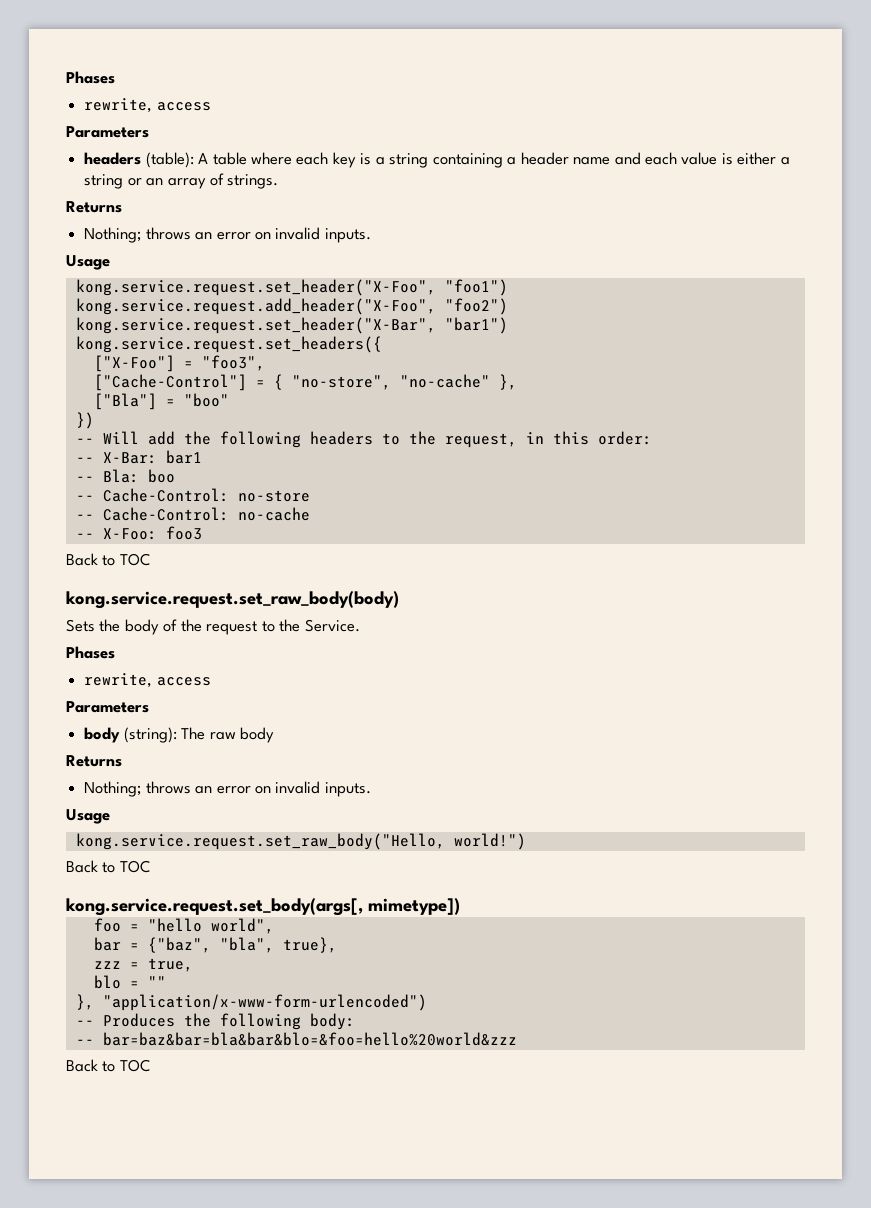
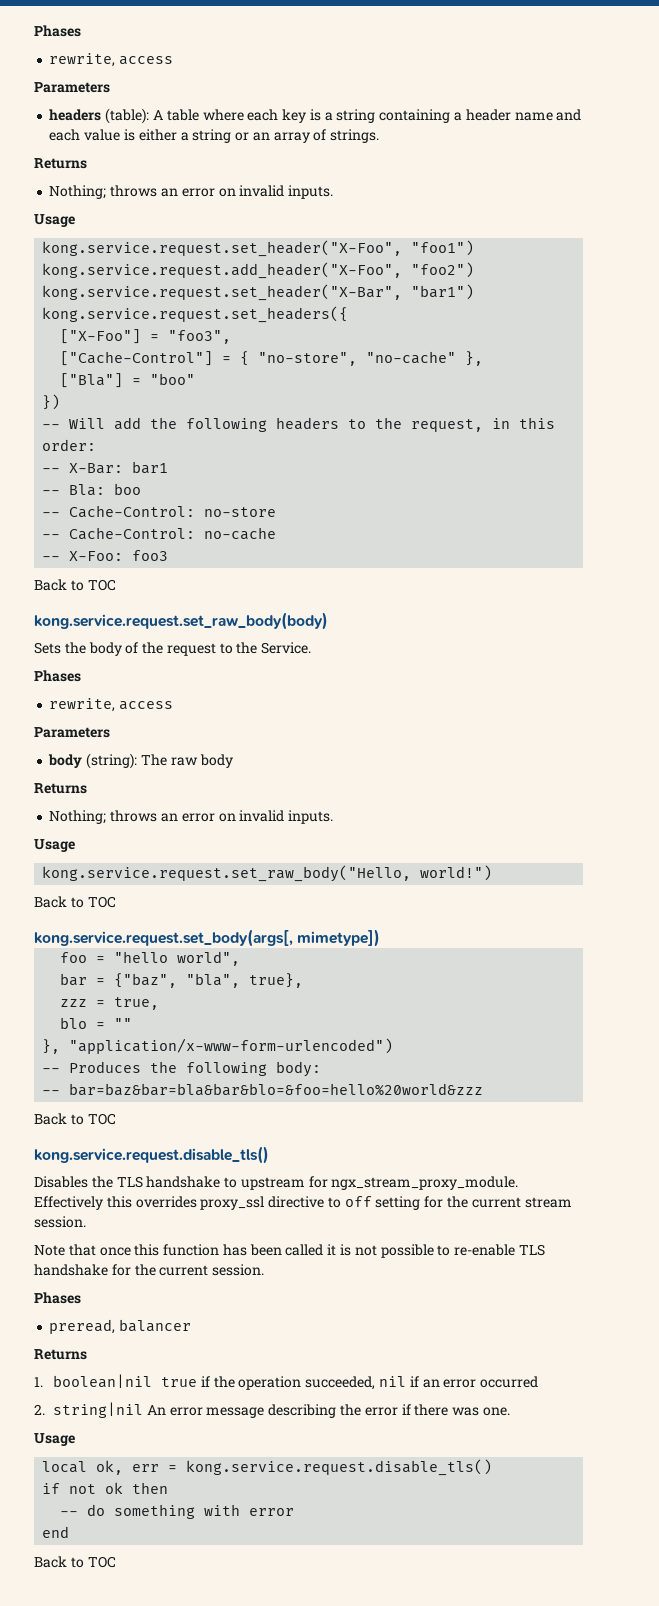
  -- bar=baz&bar=bla&bar&blo=&foo=hello%20world&zzz
+ Back to TOC
+ kong.service.request.disable_tls()
+ Disables the TLS handshake to upstream for ngx_stream_proxy_module. Effectively this overrides proxy_ssl directive to off setting for the current stream session.
+ Note that once this function has been called it is not possible to re-enable TLS handshake for the current session.
+ Phases
+ preread, balancer
+ Returns
+ 1. boolean|nil true if the operation succeeded, nil if an error occurred
+ 2. string|nil An error message describing the error if there was one.
+ Usage
+ local ok, err = kong.service.request.disable_tls()
+ if not ok then
+ -- do something with error
+ end

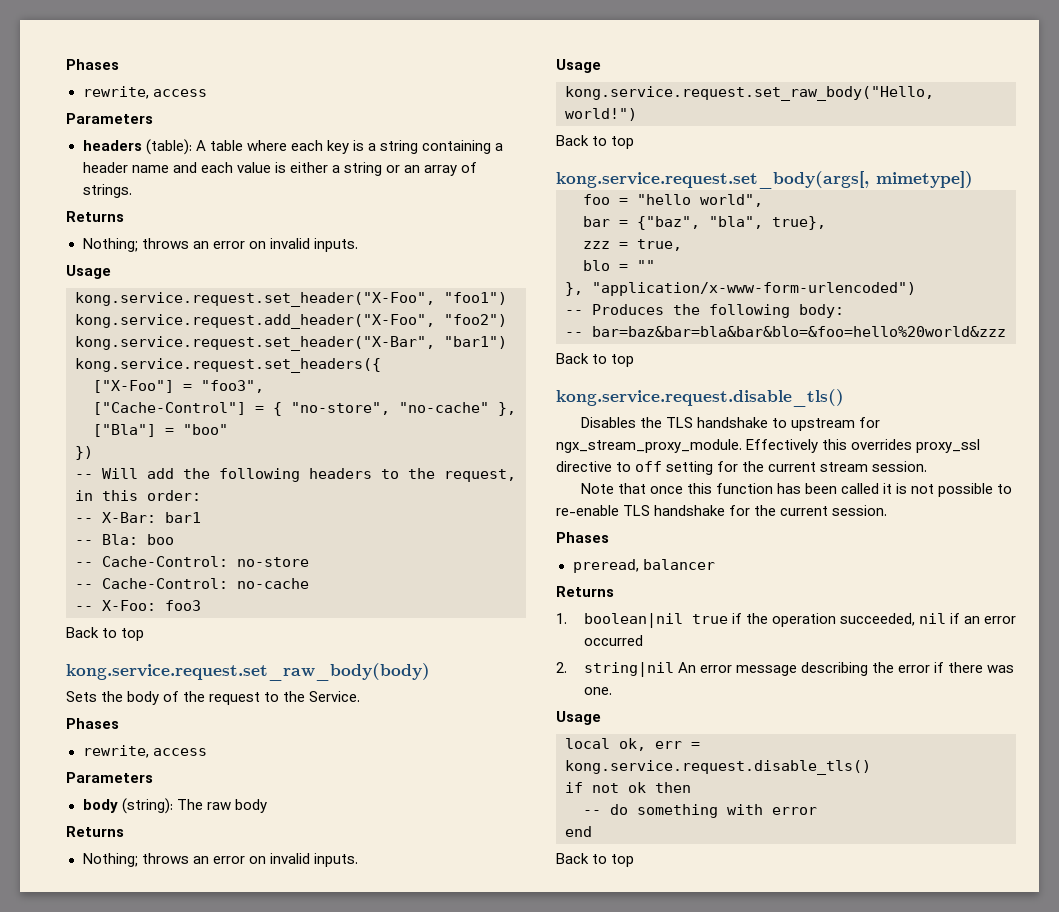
  -- X-Foo: foo3
- Back to TOC
+ Back to top
  kong.service.request.set_raw_body("Hello, world!")
- Back to TOC
+ Back to top
  -- bar=baz&bar=bla&bar&blo=&foo=hello%20world&zzz
- Back to TOC
+ Back to top
  end
- Back to TOC
+ Back to top

